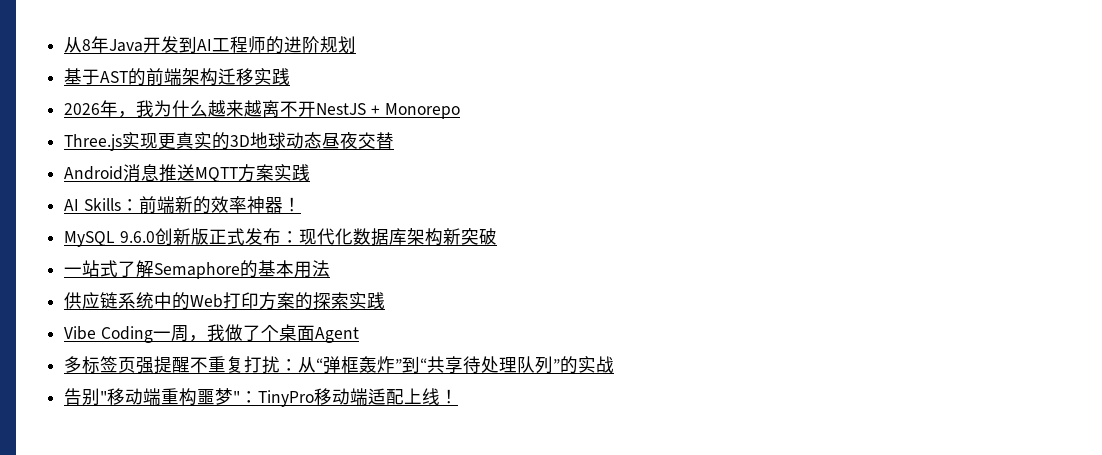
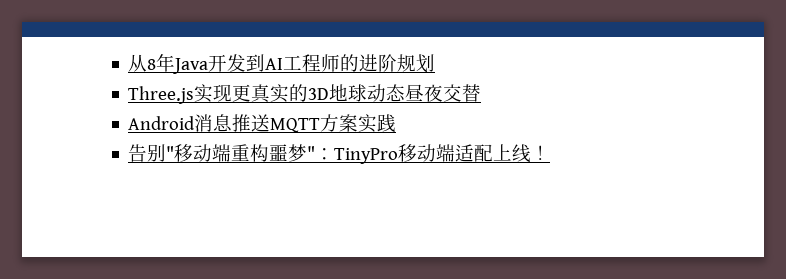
- 基于AST的前端架构迁移实践
- 2026年，我为什么越来越离不开NestJS + Monorepo
- AI Skills：前端新的效率神器！
- MySQL 9.6.0创新版正式发布：现代化数据库架构新突破
- 一站式了解Semaphore的基本用法
- 供应链系统中的Web打印方案的探索实践
- Vibe Coding一周，我做了个桌面Agent
- 多标签页强提醒不重复打扰：从“弹框轰炸”到“共享待处理队列”的实战

